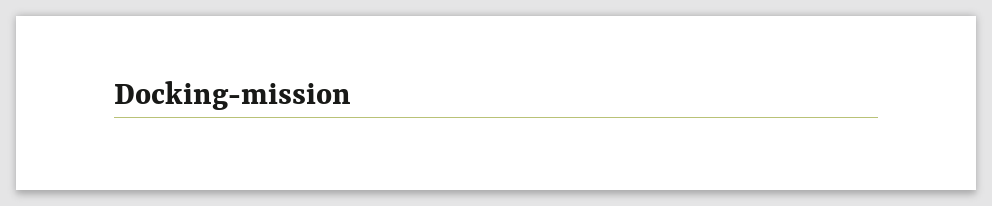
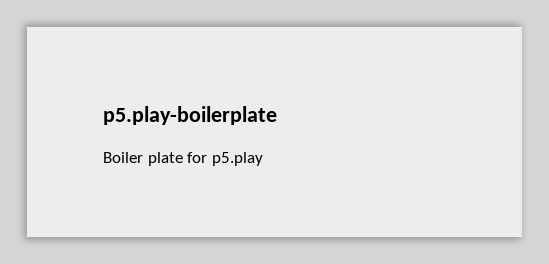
- Docking-mission
+ p5.play-boilerplate
+ Boiler plate for p5.play

